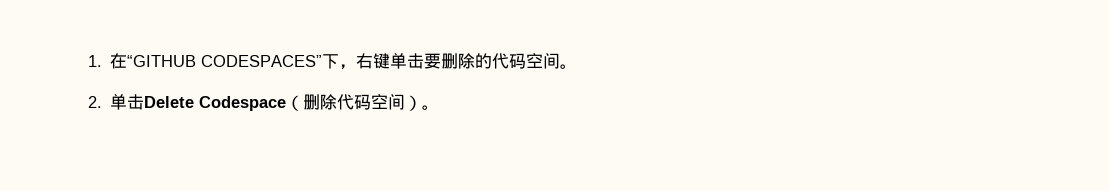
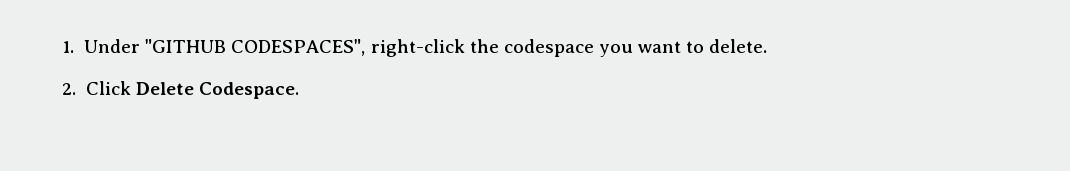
- 1.在“GITHUB CODESPACES”下，右键单击要删除的代码空间。
- 2.单击Delete Codespace（删除代码空间）。
+ 1. Under "GITHUB CODESPACES", right-click the codespace you want to delete.
+ 2. Click Delete Codespace.

